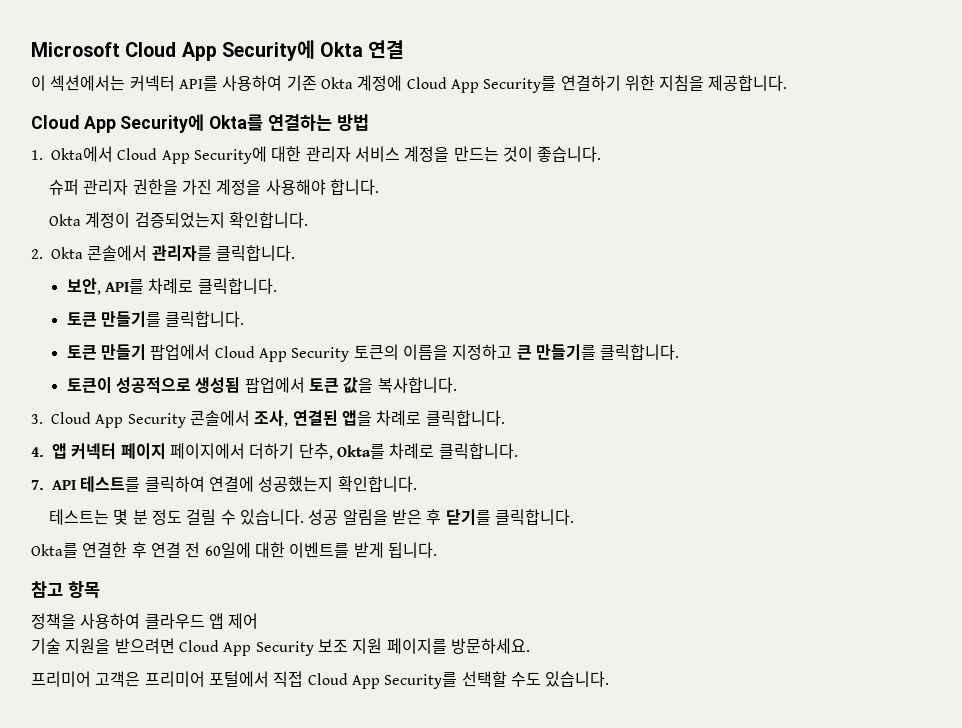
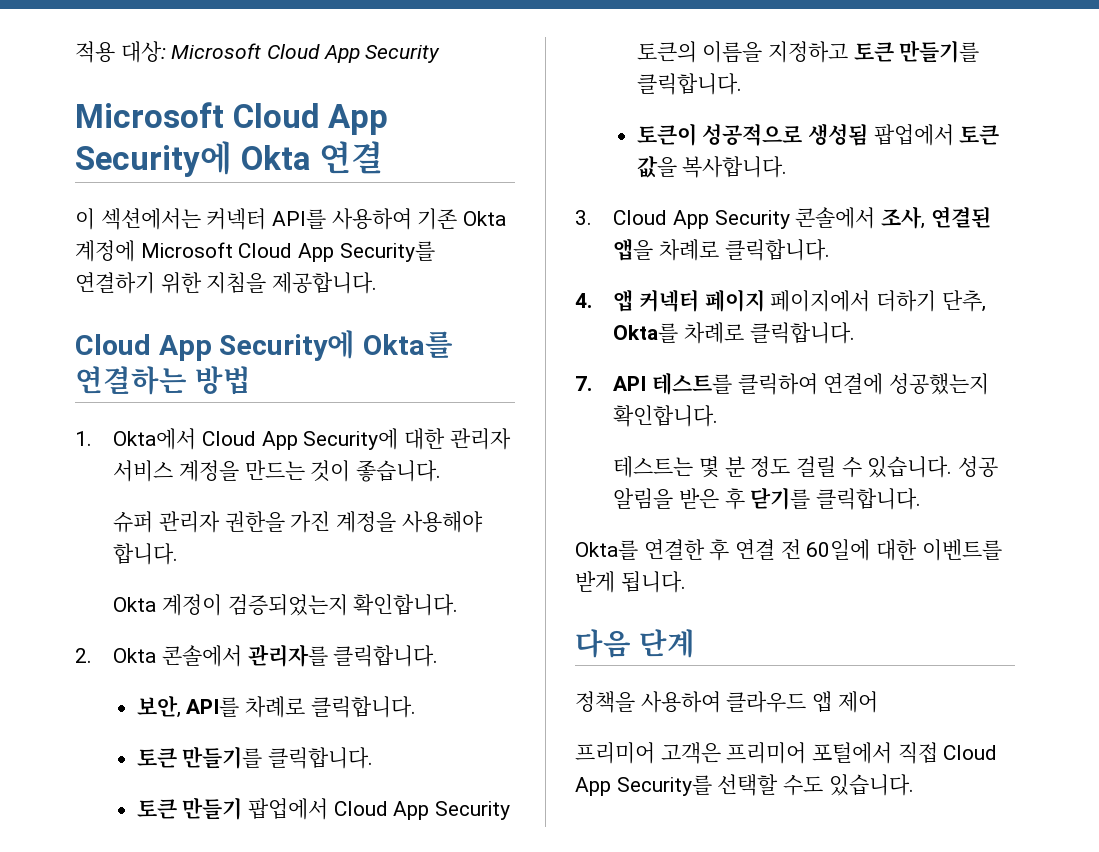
+ 적용 대상: Microsoft Cloud App Security
- 이 섹션에서는 커넥터 API를 사용하여 기존 Okta 계정에 Cloud App Security를 연결하기 위한 지침을 제공합니다.
+ 이 섹션에서는 커넥터 API를 사용하여 기존 Okta 계정에 Microsoft Cloud App Security를 연결하기 위한 지침을 제공합니다.
- 토큰 만들기 팝업에서 Cloud App Security 토큰의 이름을 지정하고 큰 만들기를 클릭합니다.
+ 토큰 만들기 팝업에서 Cloud App Security 토큰의 이름을 지정하고 토큰 만들기를 클릭합니다.
- 참고 항목
+ 다음 단계
- 기술 지원을 받으려면 Cloud App Security 보조 지원 페이지를 방문하세요.

